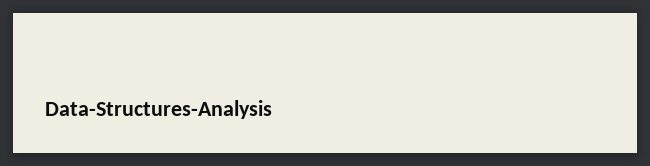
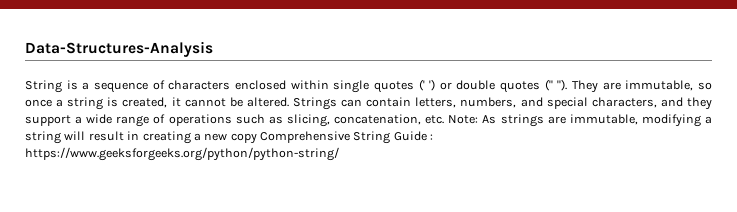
+ String is a sequence of characters enclosed within single quotes (' ') or double quotes (" "). They are immutable, so once a string is created, it cannot be altered. Strings can contain letters, numbers, and special characters, and they support a wide range of operations such as slicing, concatenation, etc. Note: As strings are immutable, modifying a string will result in creating a new copy Comprehensive String Guide : https://www.geeksforgeeks.org/python/python-string/

